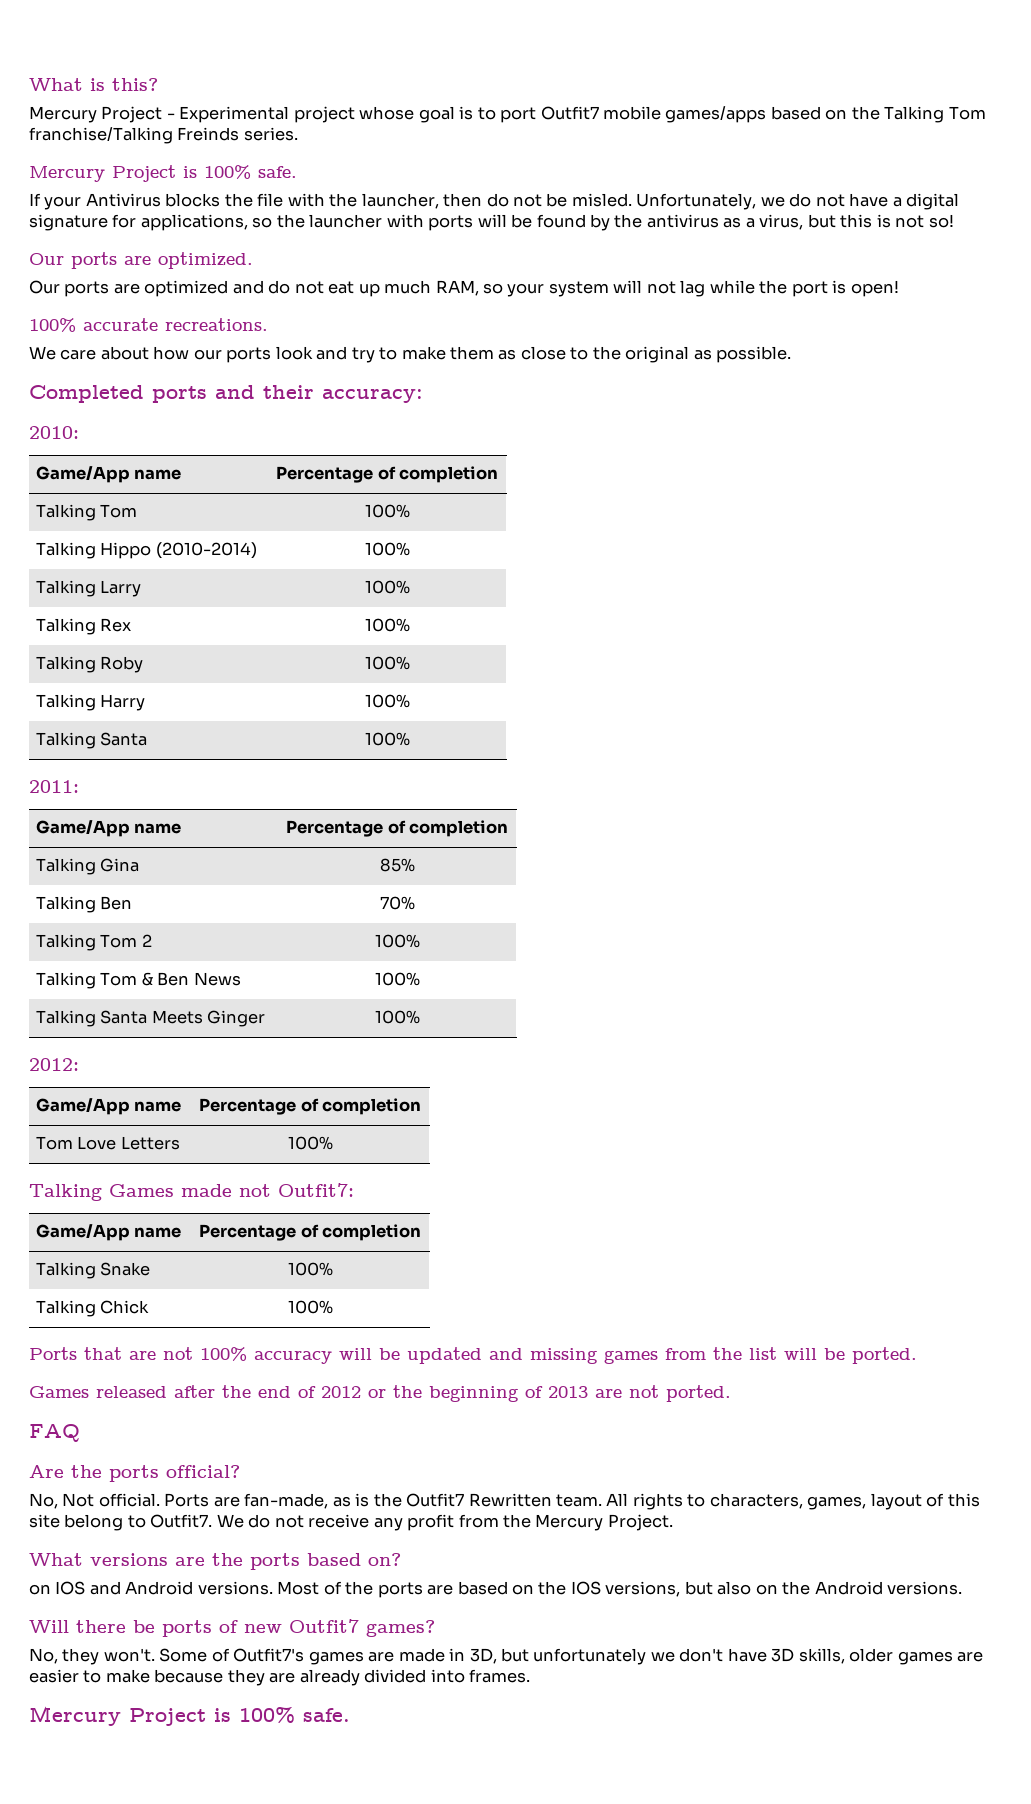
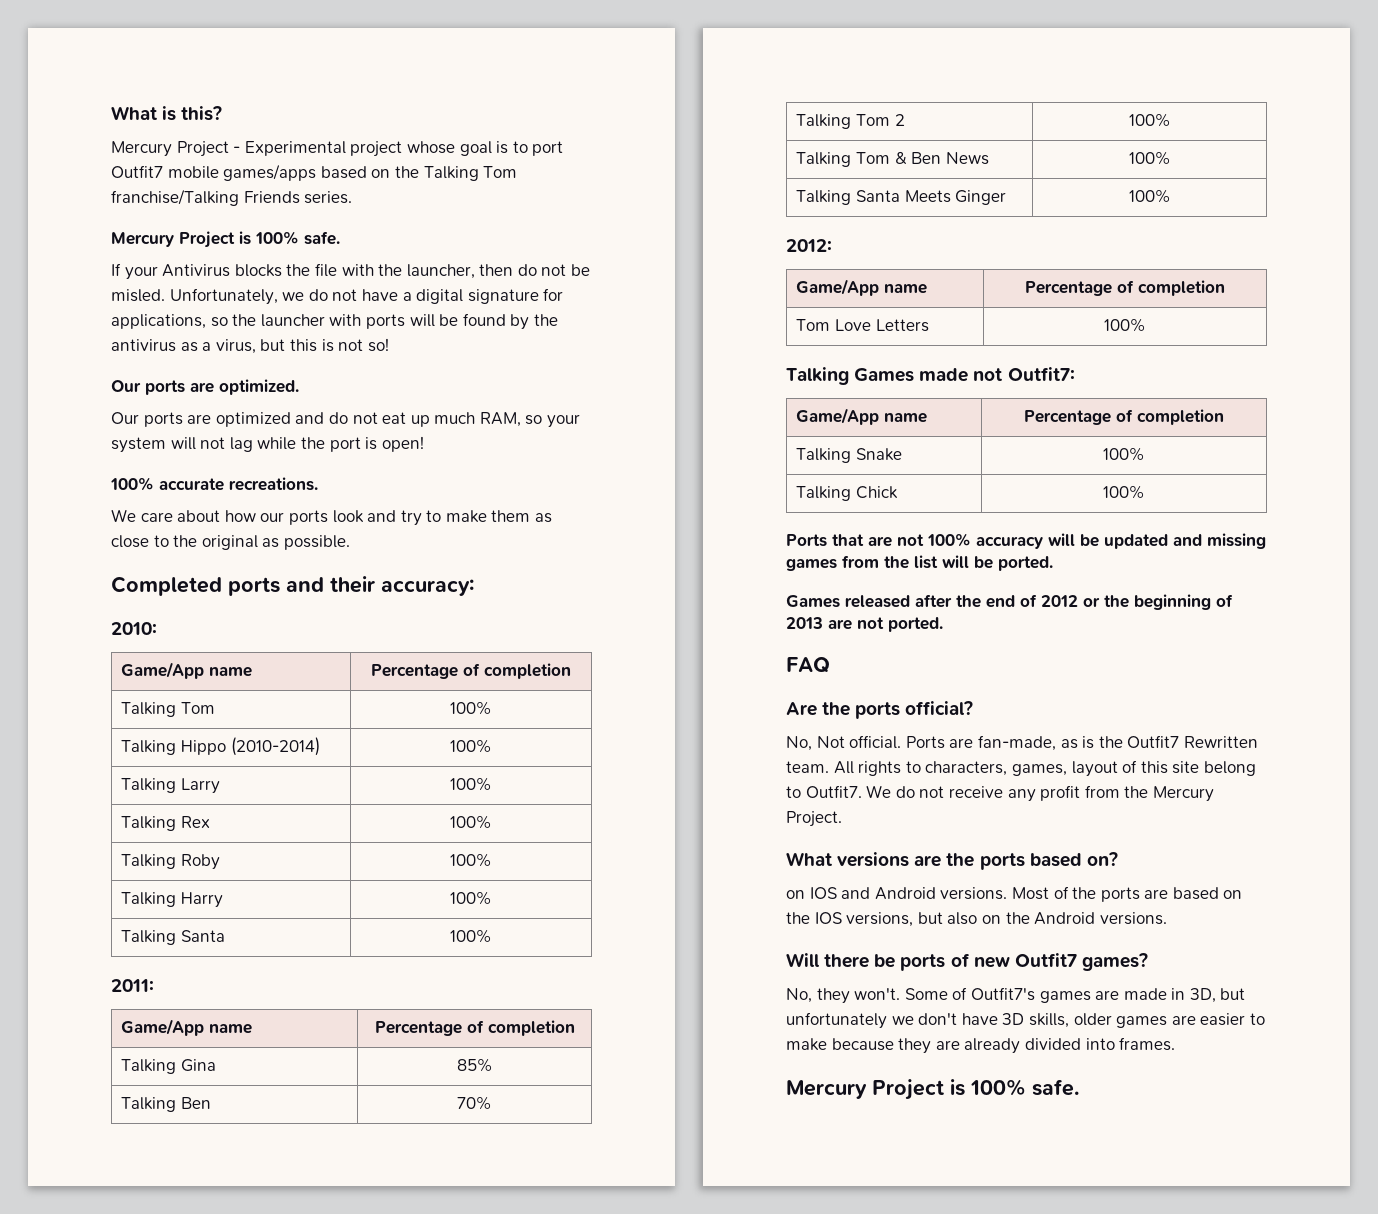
- Mercury Project - Experimental project whose goal is to port Outfit7 mobile games/apps based on the Talking Tom franchise/Talking Freinds series.
+ Mercury Project - Experimental project whose goal is to port Outfit7 mobile games/apps based on the Talking Tom franchise/Talking Friends series.

